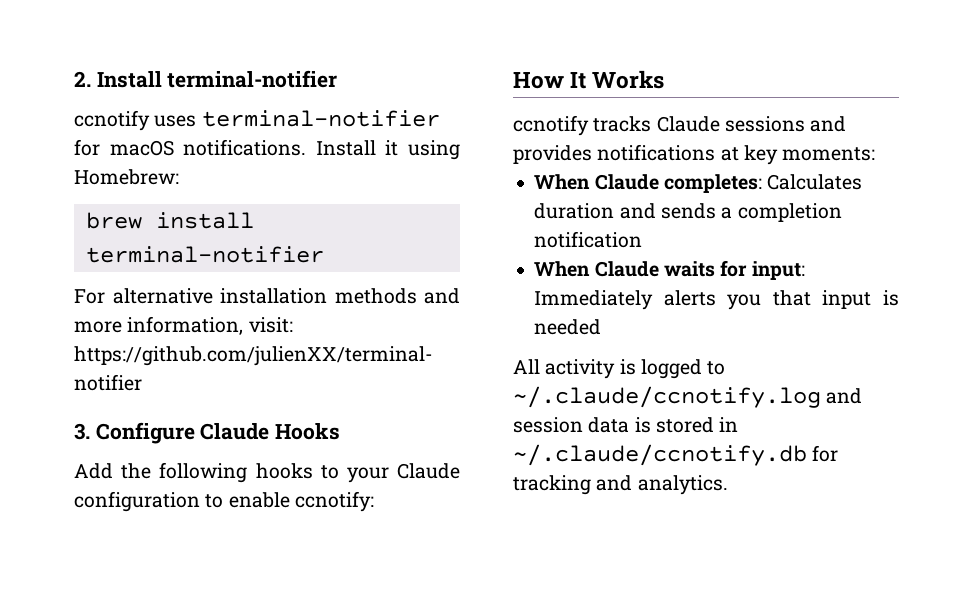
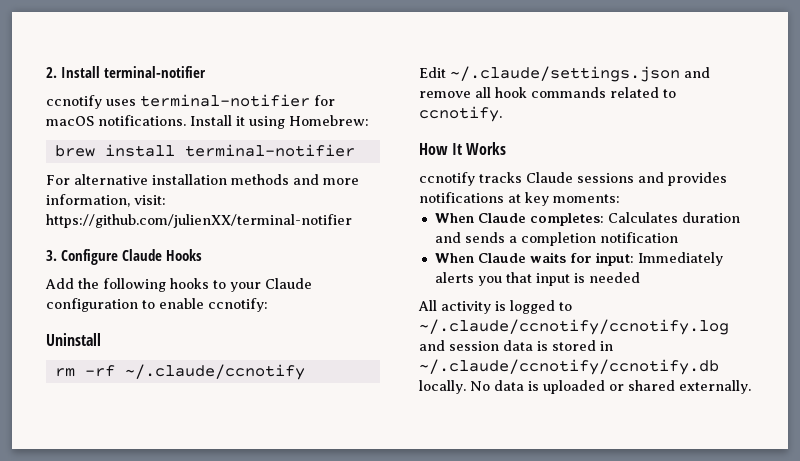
+ Uninstall
+ rm -rf ~/.claude/ccnotify
+ Edit ~/.claude/settings.json and remove all hook commands related to ccnotify.
- All activity is logged to ~/.claude/ccnotify.log and session data is stored in ~/.claude/ccnotify.db for tracking and analytics.
+ All activity is logged to ~/.claude/ccnotify/ccnotify.log and session data is stored in ~/.claude/ccnotify/ccnotify.db locally. No data is uploaded or shared externally.

